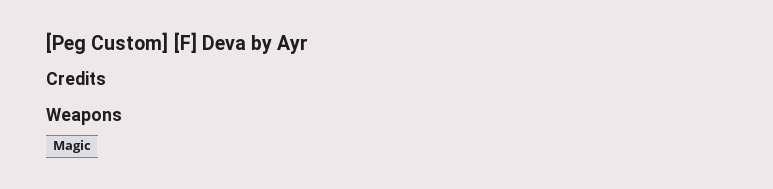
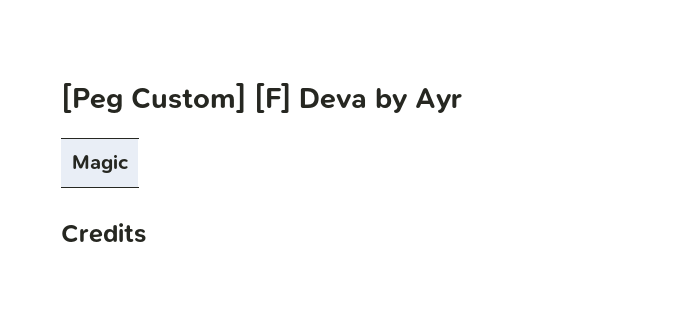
+ Magic
- Weapons
- Magic

